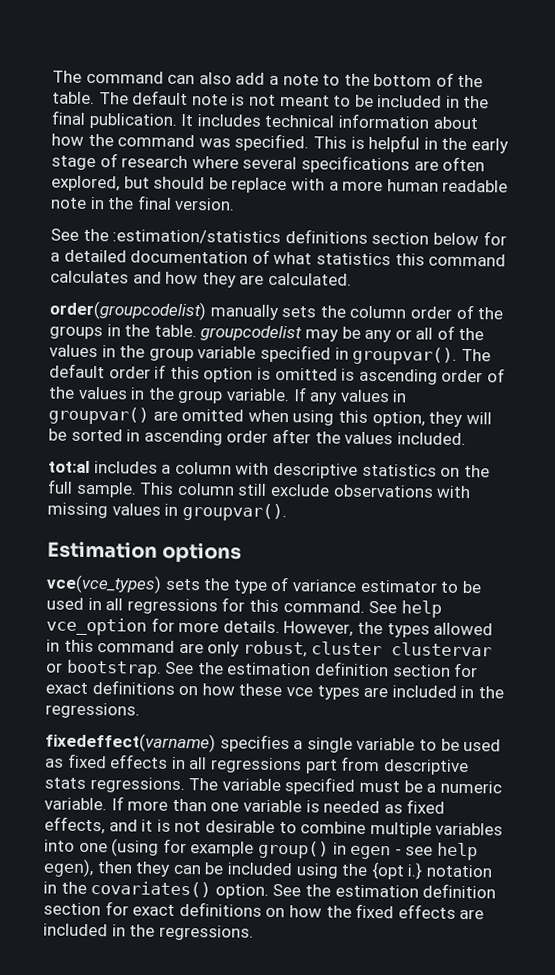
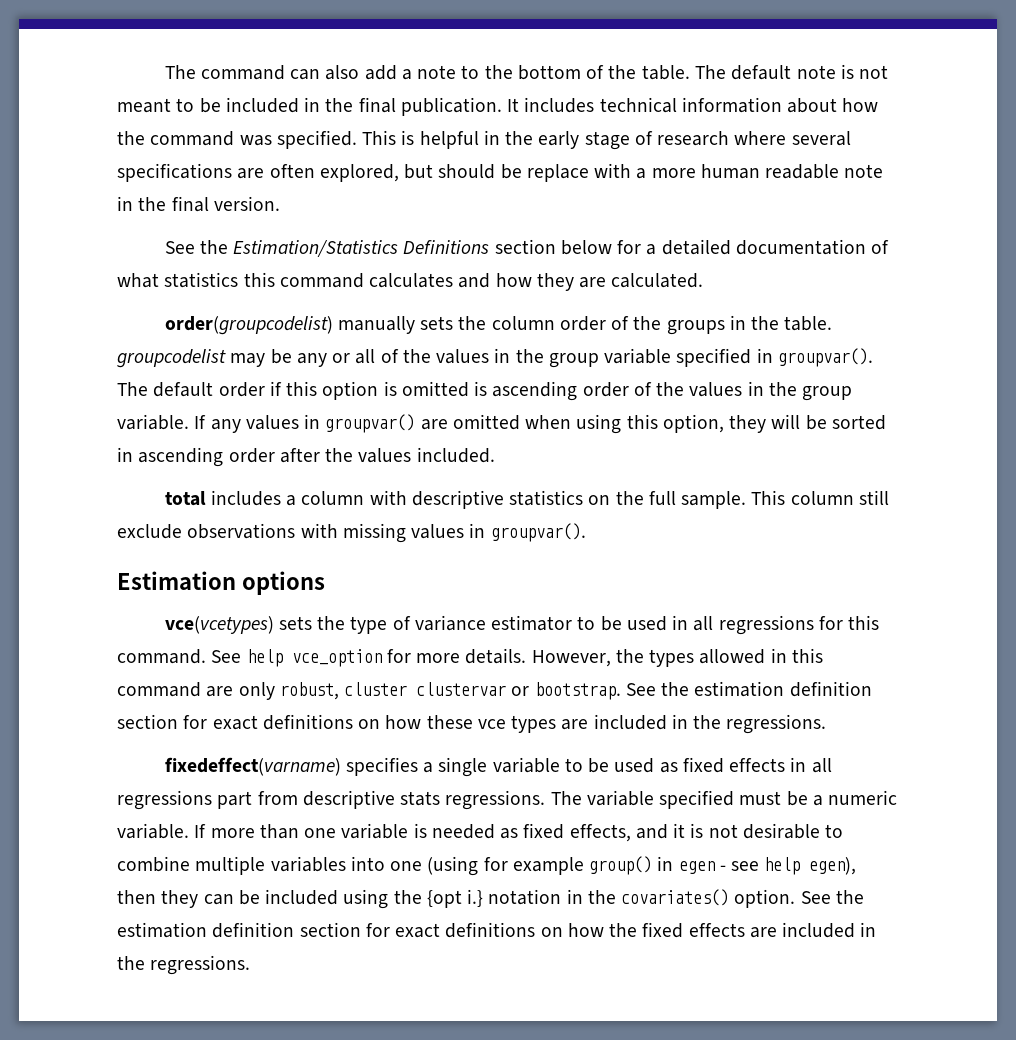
- See the :estimation/statistics definitions section below for a detailed documentation of what statistics this command calculates and how they are calculated.
+ See the Estimation/Statistics Definitions section below for a detailed documentation of what statistics this command calculates and how they are calculated.
- tot:al includes a column with descriptive statistics on the full sample.
+ total includes a column with descriptive statistics on the full sample.
- vce(vce_types) sets the type of variance estimator to be used in all regressions for this command.
+ vce(vcetypes) sets the type of variance estimator to be used in all regressions for this command.

